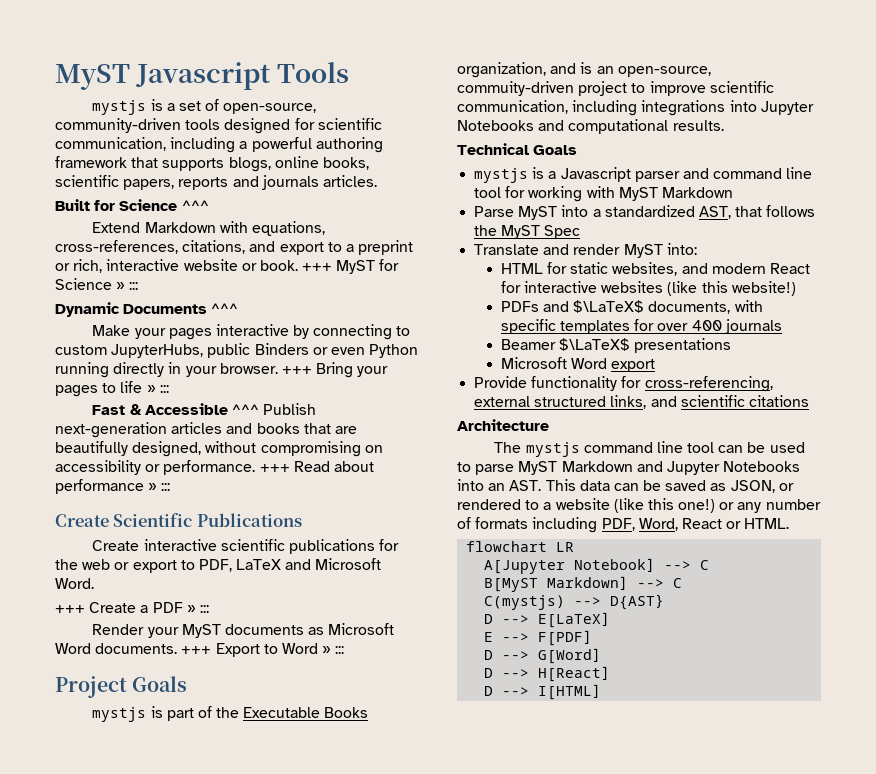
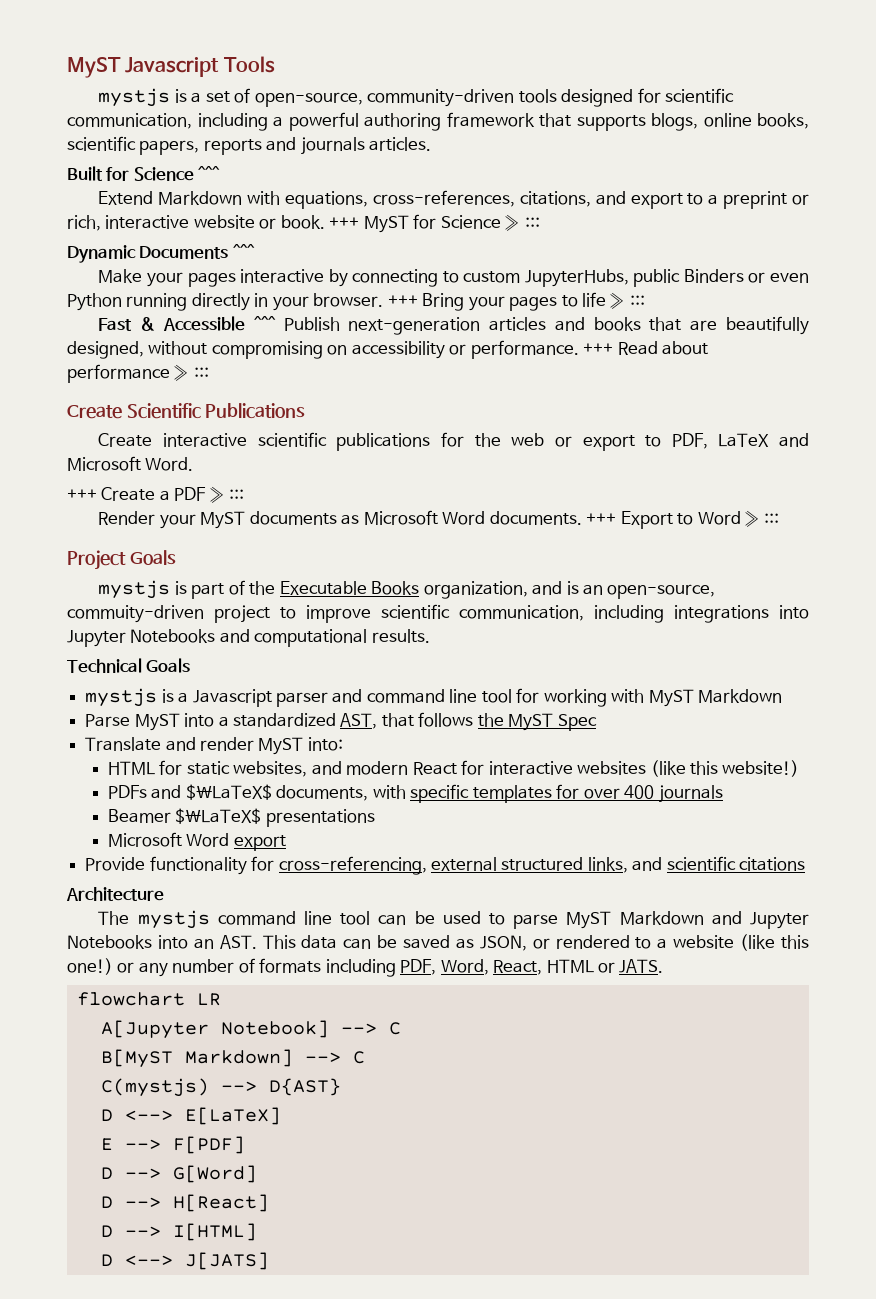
- The mystjs command line tool can be used to parse MyST Markdown and Jupyter Notebooks into an AST. This data can be saved as JSON, or rendered to a website (like this one!) or any number of formats including PDF, Word, React or HTML.
+ The mystjs command line tool can be used to parse MyST Markdown and Jupyter Notebooks into an AST. This data can be saved as JSON, or rendered to a website (like this one!) or any number of formats including PDF, Word, React, HTML or JATS.
- D --> E[LaTeX]
+ D <--> E[LaTeX]
+ D <--> J[JATS]

